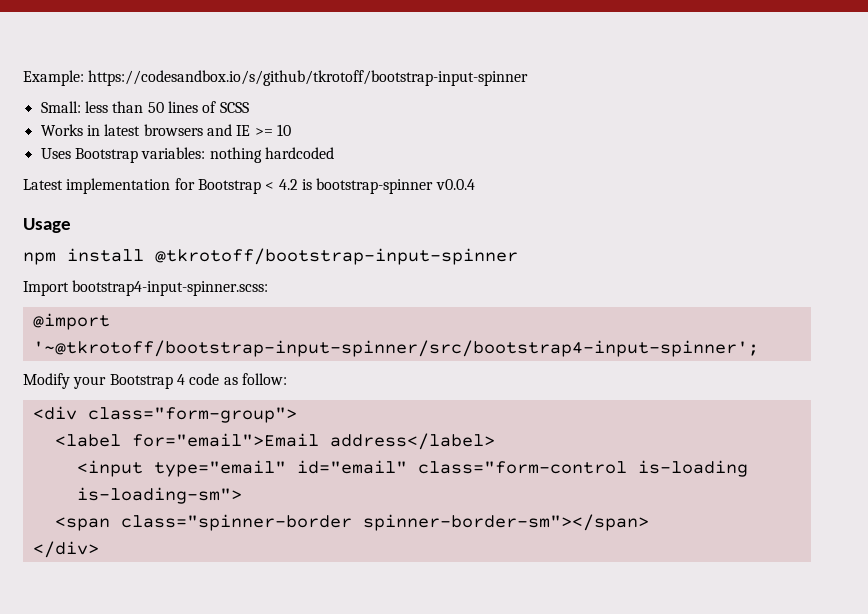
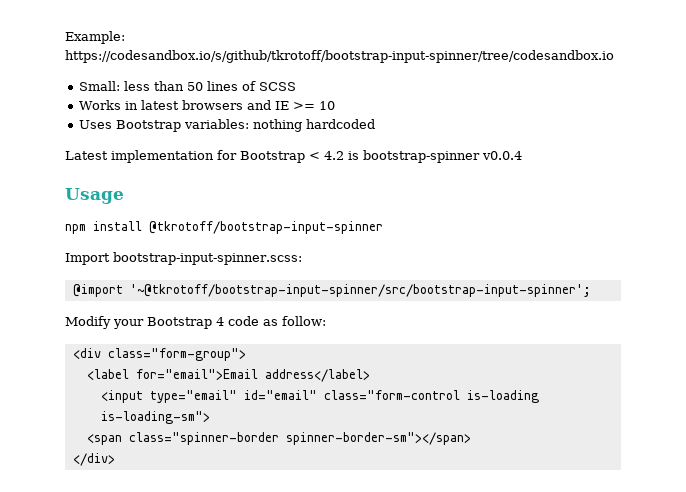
- Example: https://codesandbox.io/s/github/tkrotoff/bootstrap-input-spinner
+ Example: https://codesandbox.io/s/github/tkrotoff/bootstrap-input-spinner/tree/codesandbox.io
- Import bootstrap4-input-spinner.scss:
+ Import bootstrap-input-spinner.scss:
- @import '~@tkrotoff/bootstrap-input-spinner/src/bootstrap4-input-spinner';
+ @import '~@tkrotoff/bootstrap-input-spinner/src/bootstrap-input-spinner';

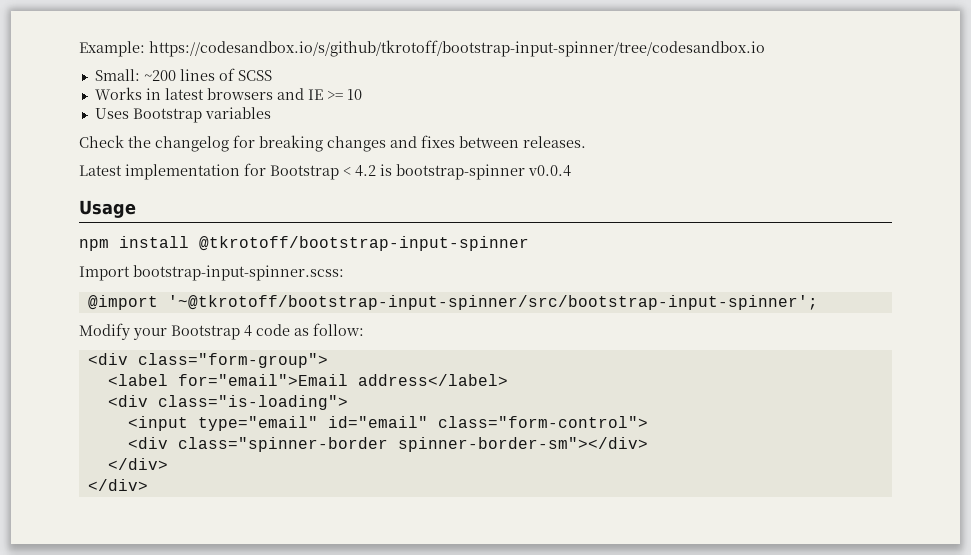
- Small: less than 50 lines of SCSS
+ Small: ~200 lines of SCSS
- Uses Bootstrap variables: nothing hardcoded
+ Uses Bootstrap variables
+ Check the changelog for breaking changes and fixes between releases.
+ <div class="is-loading">
- <input type="email" id="email" class="form-control is-loading is-loading-sm">
- <span class="spinner-border spinner-border-sm"></span>
+ <input type="email" id="email" class="form-control">
+ <div class="spinner-border spinner-border-sm"></div>
+ </div>

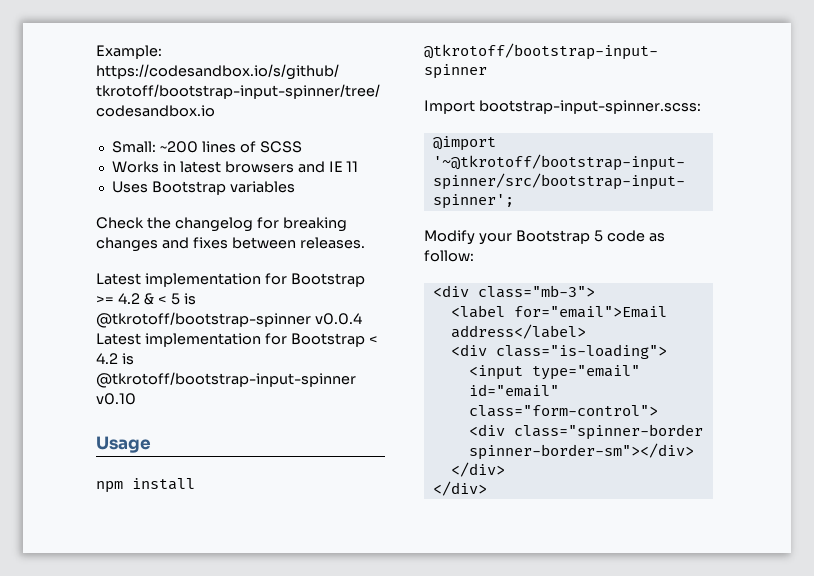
- Works in latest browsers and IE >= 10
+ Works in latest browsers and IE 11
- Latest implementation for Bootstrap < 4.2 is bootstrap-spinner v0.0.4
+ Latest implementation for Bootstrap >= 4.2 & < 5 is @tkrotoff/bootstrap-spinner v0.0.4 Latest implementation for Bootstrap < 4.2 is @tkrotoff/bootstrap-input-spinner v0.10
- Modify your Bootstrap 4 code as follow:
+ Modify your Bootstrap 5 code as follow:
- <div class="form-group">
+ <div class="mb-3">

